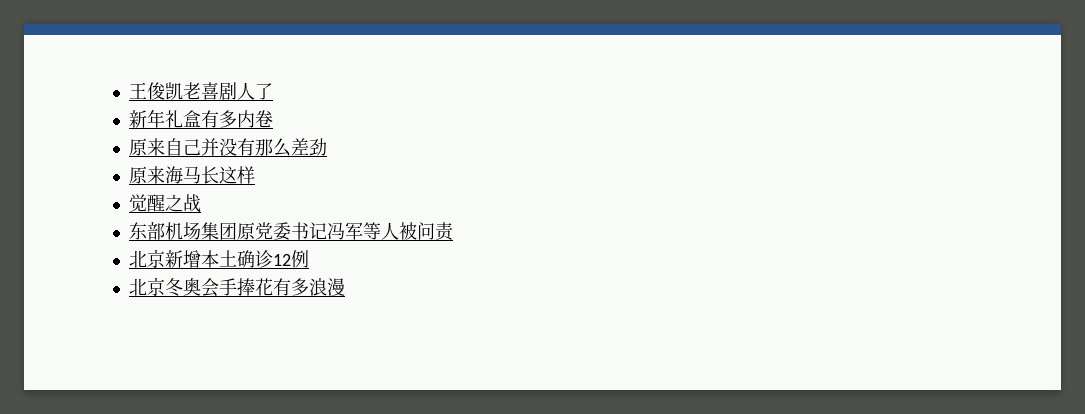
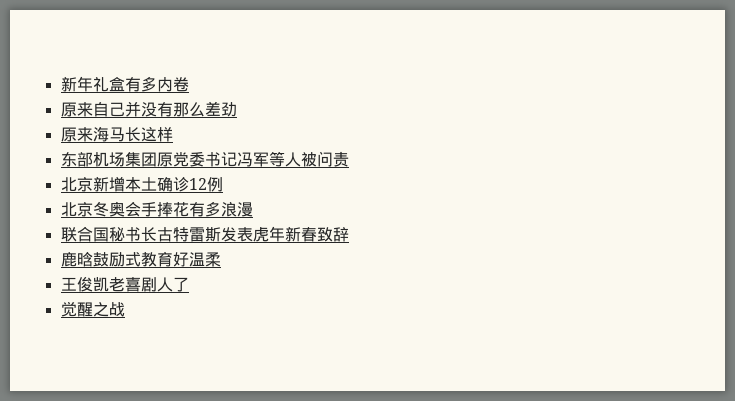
- 王俊凯老喜剧人了
- 觉醒之战
+ 联合国秘书长古特雷斯发表虎年新春致辞
+ 鹿晗鼓励式教育好温柔
+ 王俊凯老喜剧人了
+ 觉醒之战

